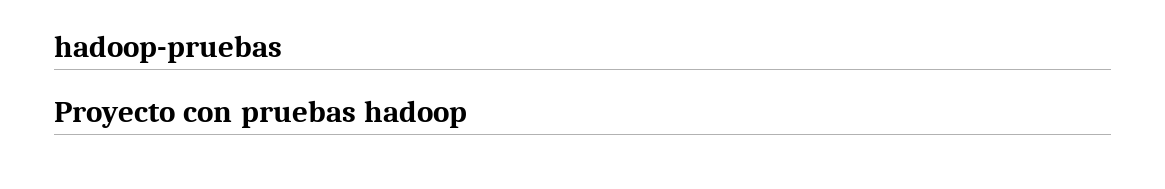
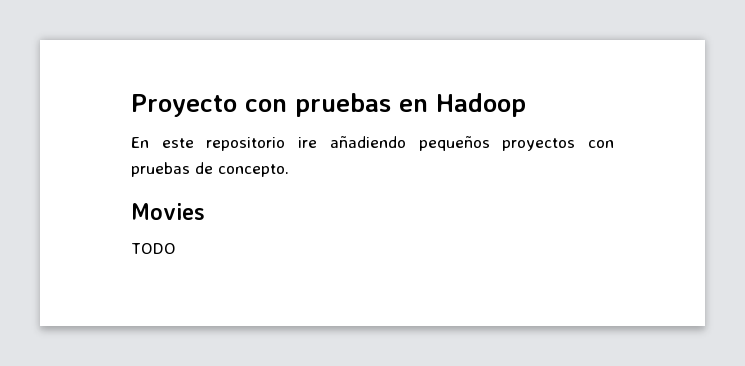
- hadoop-pruebas
- Proyecto con pruebas hadoop
+ Proyecto con pruebas en Hadoop
+ En este repositorio ire añadiendo pequeños proyectos con pruebas de concepto.
+ Movies
+ TODO

